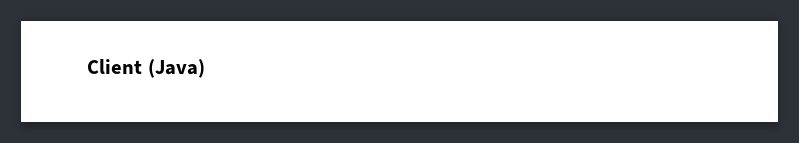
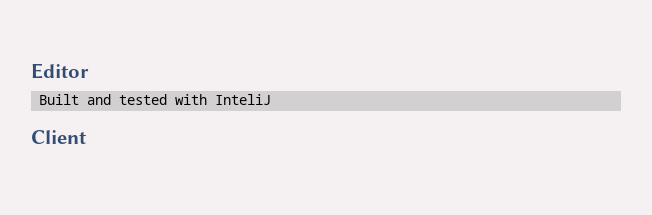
- Client (Java)
+ Editor
+ Built and tested with InteliJ
+ Client

